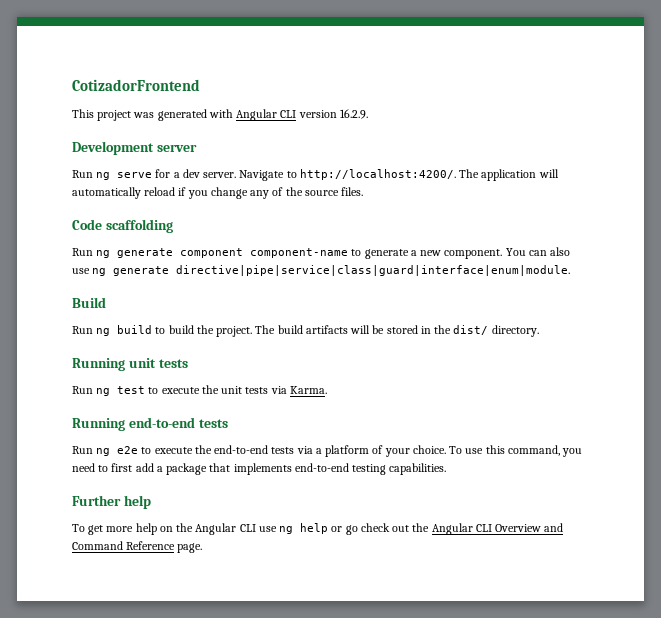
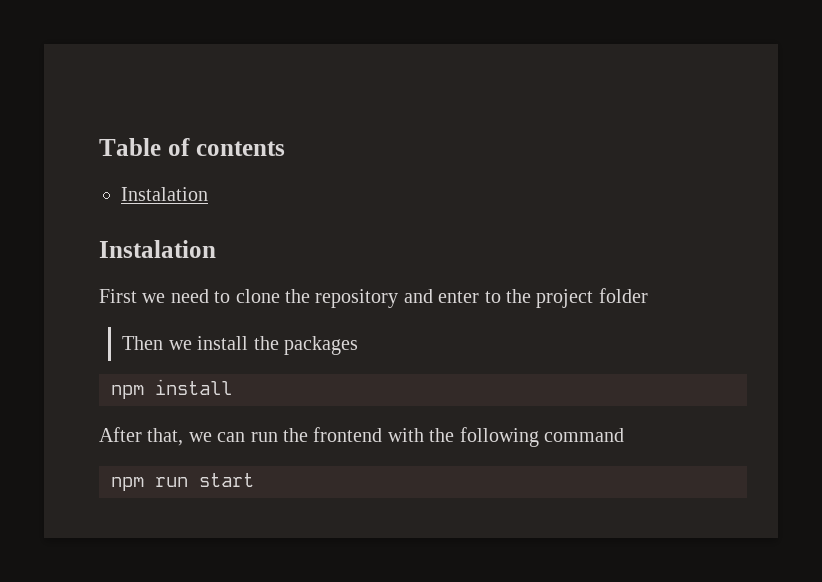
- CotizadorFrontend
- This project was generated with Angular CLI version 16.2.9.
- Development server
- Run ng serve for a dev server. Navigate to http://localhost:4200/. The application will automatically reload if you change any of the source files.
- Code scaffolding
- Run ng generate component component-name to generate a new component. You can also use ng generate directive|pipe|service|class|guard|interface|enum|module.
- Build
- Run ng build to build the project. The build artifacts will be stored in the dist/ directory.
- Running unit tests
- Run ng test to execute the unit tests via Karma.
- Running end-to-end tests
- Run ng e2e to execute the end-to-end tests via a platform of your choice. To use this command, you need to first add a package that implements end-to-end testing capabilities.
- Further help
- To get more help on the Angular CLI use ng help or go check out the Angular CLI Overview and Command Reference page.
+ Table of contents
+ Instalation
+ Instalation
+ First we need to clone the repository and enter to the project folder
+ Then we install the packages
+ npm install
+ After that, we can run the frontend with the following command
+ npm run start

